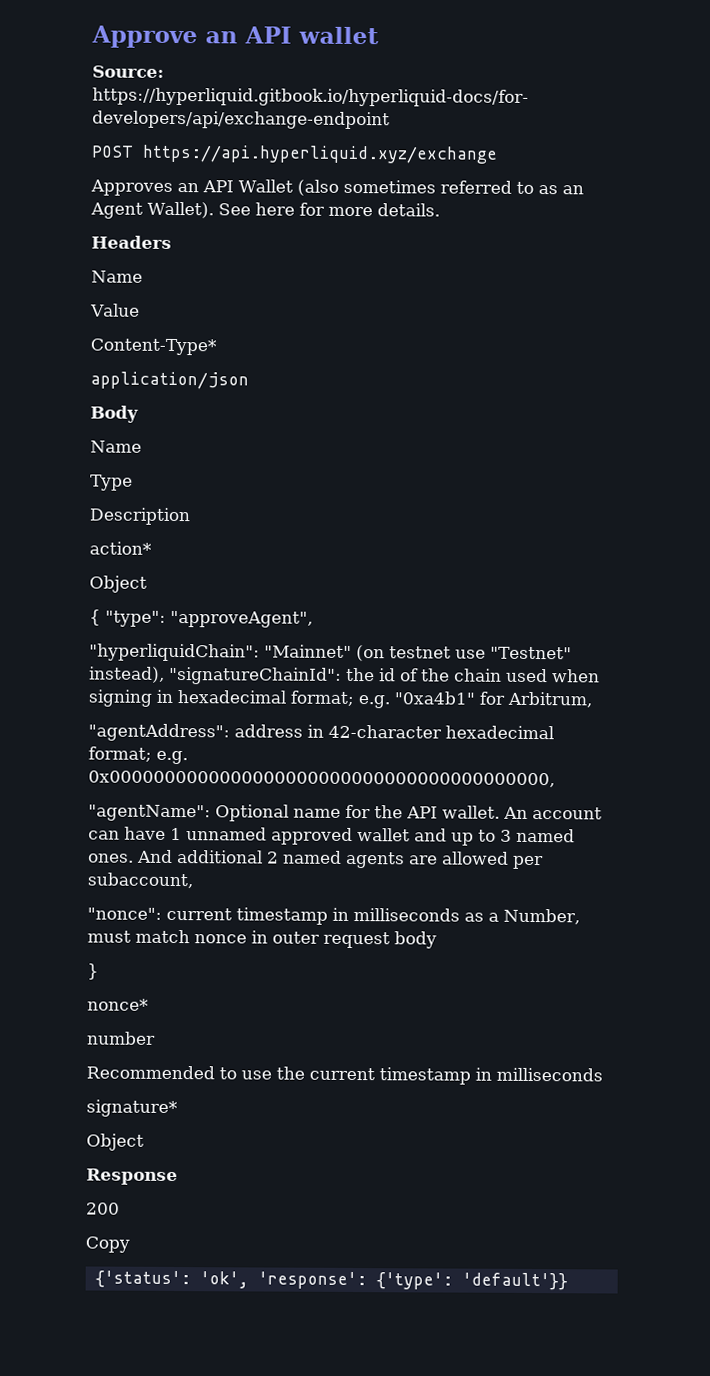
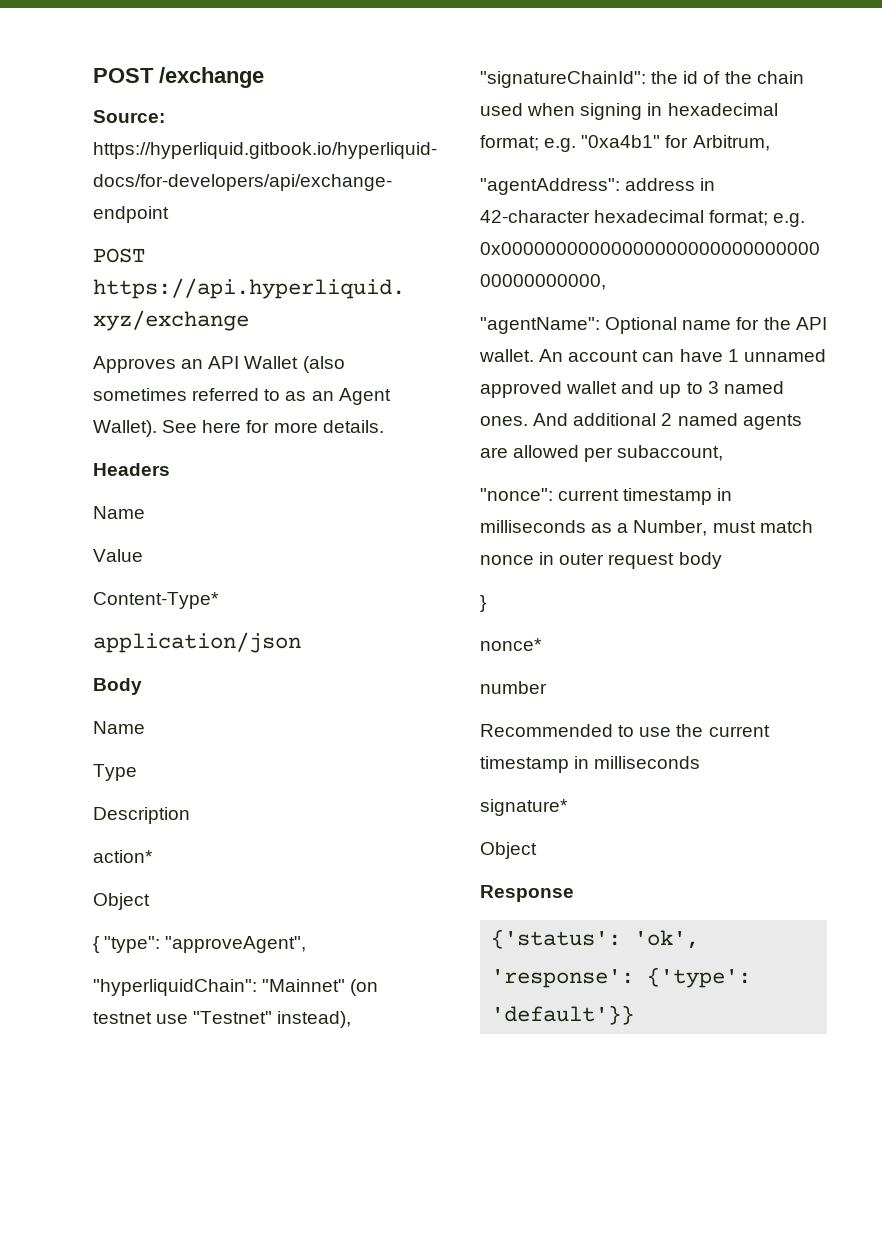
- Approve an API wallet
+ POST /exchange
- 200
- Copy

